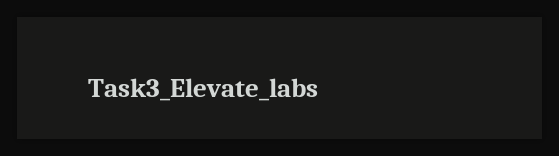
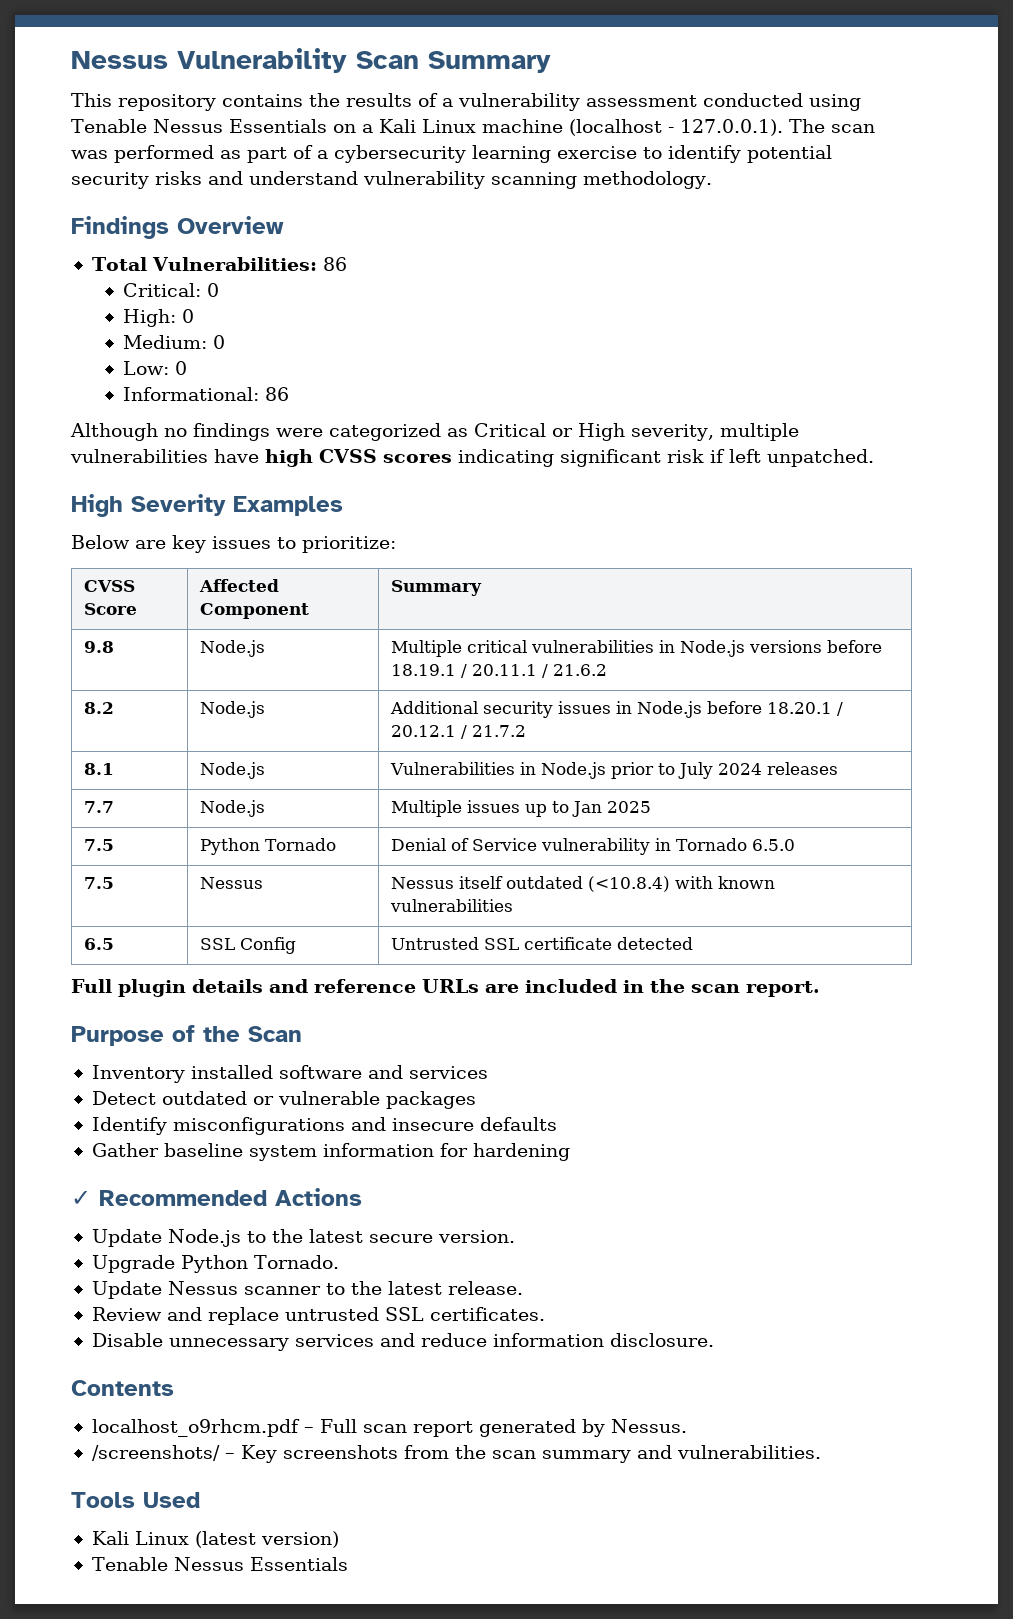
- Task3_Elevate_labs
+ Nessus Vulnerability Scan Summary
+ This repository contains the results of a vulnerability assessment conducted using Tenable Nessus Essentials on a Kali Linux machine (localhost - 127.0.0.1). The scan was performed as part of a cybersecurity learning exercise to identify potential security risks and understand vulnerability scanning methodology.
+ Findings Overview
+ Total Vulnerabilities: 86
+ Critical: 0
+ High: 0
+ Medium: 0
+ Low: 0
+ Informational: 86
+ Although no findings were categorized as Critical or High severity, multiple vulnerabilities have high CVSS scores indicating significant risk if left unpatched.
+ High Severity Examples
+ Below are key issues to prioritize:
+ CVSS Score | Affected Component | Summary
+ 9.8 | Node.js | Multiple critical vulnerabilities in Node.js versions before 18.19.1 / 20.11.1 / 21.6.2
+ 8.2 | Node.js | Additional security issues in Node.js before 18.20.1 / 20.12.1 / 21.7.2
+ 8.1 | Node.js | Vulnerabilities in Node.js prior to July 2024 releases
+ 7.7 | Node.js | Multiple issues up to Jan 2025
+ 7.5 | Python Tornado | Denial of Service vulnerability in Tornado 6.5.0
+ 7.5 | Nessus | Nessus itself outdated (<10.8.4) with known vulnerabilities
+ 6.5 | SSL Config | Untrusted SSL certificate detected
+ Full plugin details and reference URLs are included in the scan report.
+ Purpose of the Scan
+ Inventory installed software and services
+ Detect outdated or vulnerable packages
+ Identify misconfigurations and insecure defaults
+ Gather baseline system information for hardening
+ ✓ Recommended Actions
+ Update Node.js to the latest secure version.
+ Upgrade Python Tornado.
+ Update Nessus scanner to the latest release.
+ Review and replace untrusted SSL certificates.
+ Disable unnecessary services and reduce information disclosure.
+ Contents
+ localhost_o9rhcm.pdf – Full scan report generated by Nessus.
+ /screenshots/ – Key screenshots from the scan summary and vulnerabilities.
+ Tools Used
+ Kali Linux (latest version)
+ Tenable Nessus Essentials

